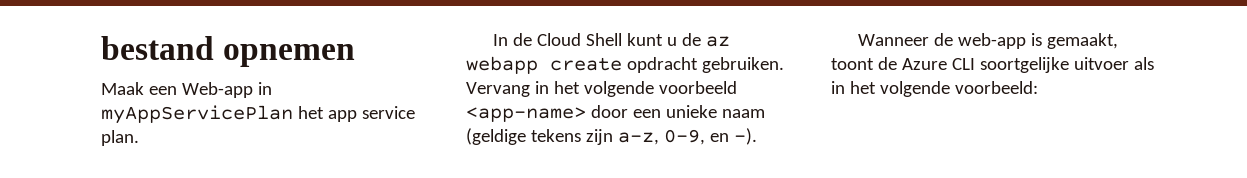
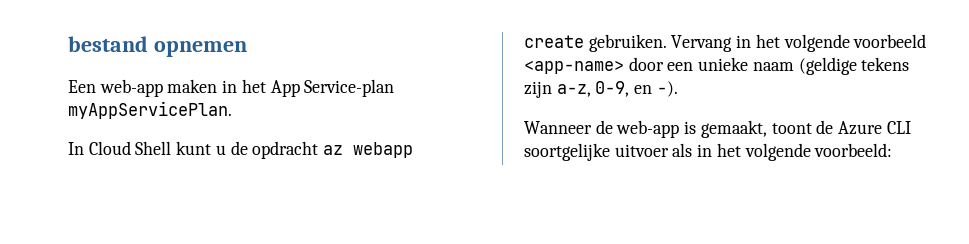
- Maak een Web-app in myAppServicePlan het app service plan.
+ Een web-app maken in het App Service-plan myAppServicePlan.
- In de Cloud Shell kunt u de az webapp create opdracht gebruiken.
+ In Cloud Shell kunt u de opdracht az webapp create gebruiken.

